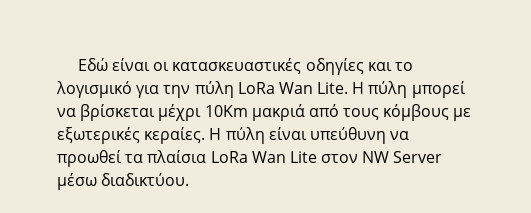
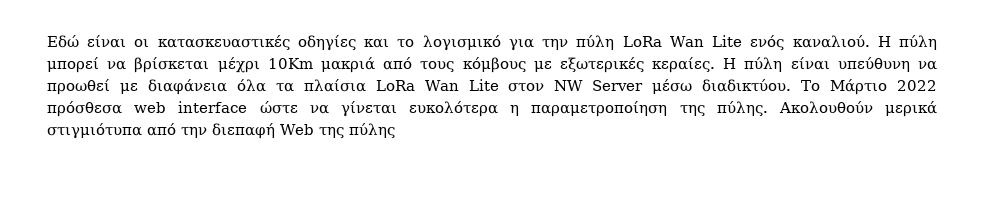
- Εδώ είναι οι κατασκευαστικές οδηγίες και το λογισμικό για την πύλη LoRa Wan Lite.
+ Εδώ είναι οι κατασκευαστικές οδηγίες και το λογισμικό για την πύλη LoRa Wan Lite ενός καναλιού.
- Η πύλη είναι υπεύθυνη να προωθεί τα πλαίσια LoRa Wan Lite στον NW Server μέσω διαδικτύου.
+ Η πύλη είναι υπεύθυνη να προωθεί με διαφάνεια όλα τα πλαίσια LoRa Wan Lite στον NW Server μέσω διαδικτύου.
+ Το Μάρτιο 2022 πρόσθεσα web interface ώστε να γίνεται ευκολότερα η παραμετροποίηση της πύλης. Ακολουθούν μερικά στιγμιότυπα από την διεπαφή Web της πύλης

